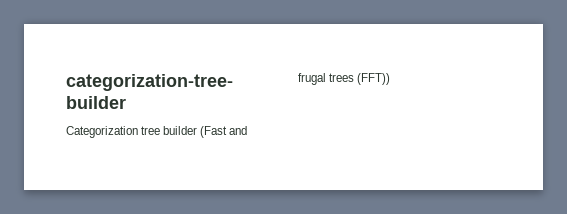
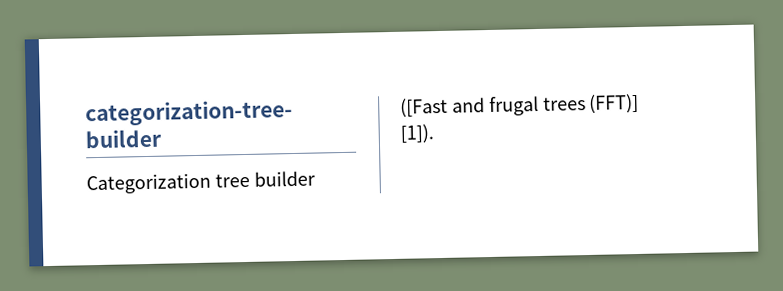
- Categorization tree builder (Fast and frugal trees (FFT))
+ Categorization tree builder ([Fast and frugal trees (FFT)] [1]).

